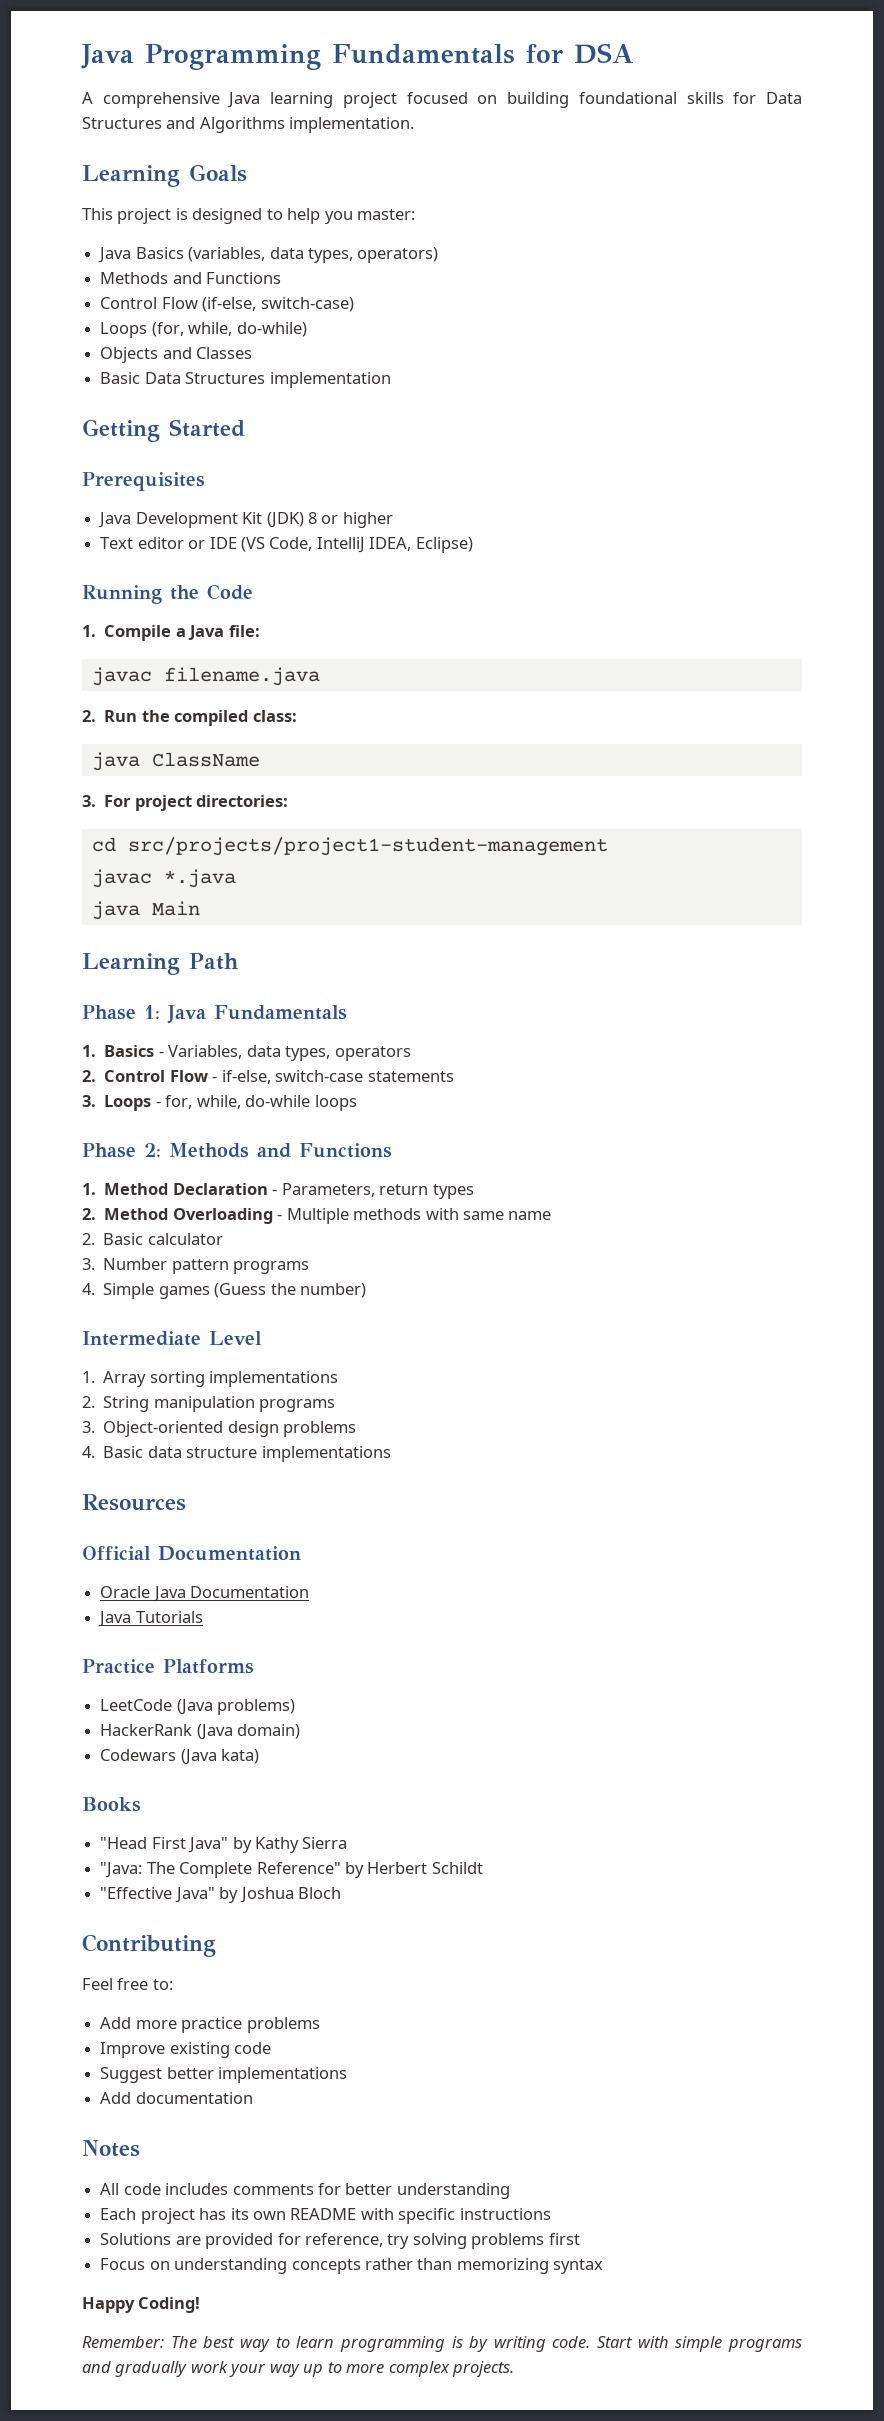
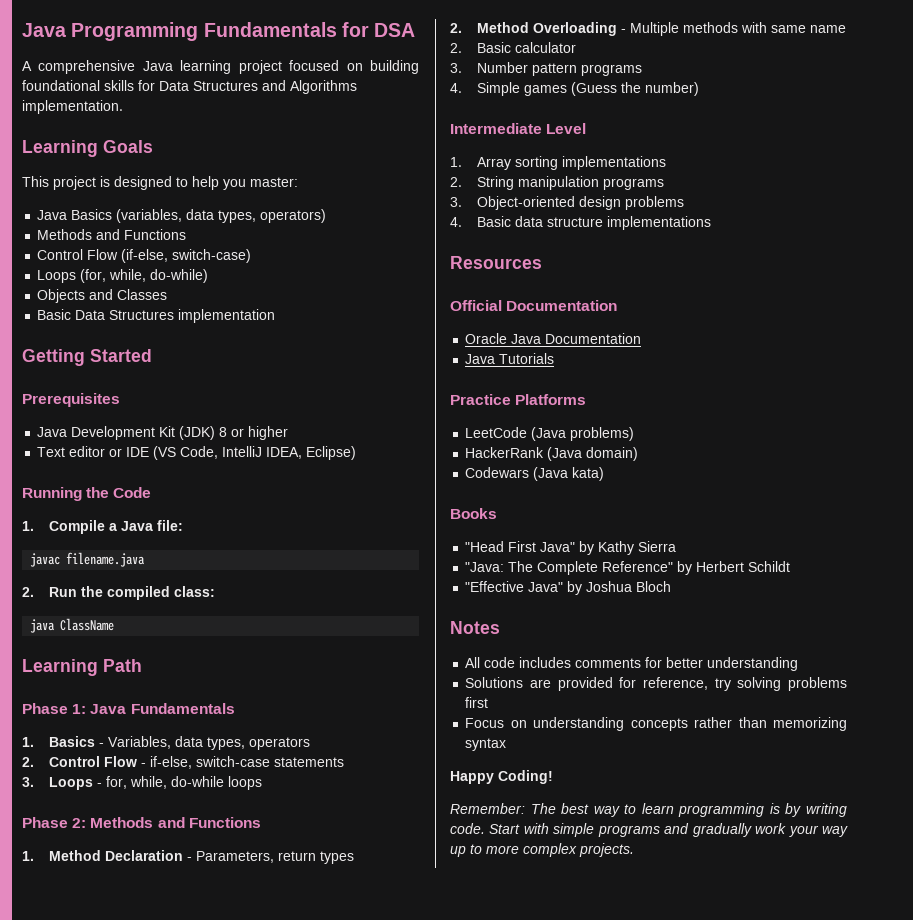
- 3. For project directories:
- cd src/projects/project1-student-management
- javac *.java
- java Main
- Contributing
- Feel free to:
- Add more practice problems
- Improve existing code
- Suggest better implementations
- Add documentation
- Each project has its own README with specific instructions

